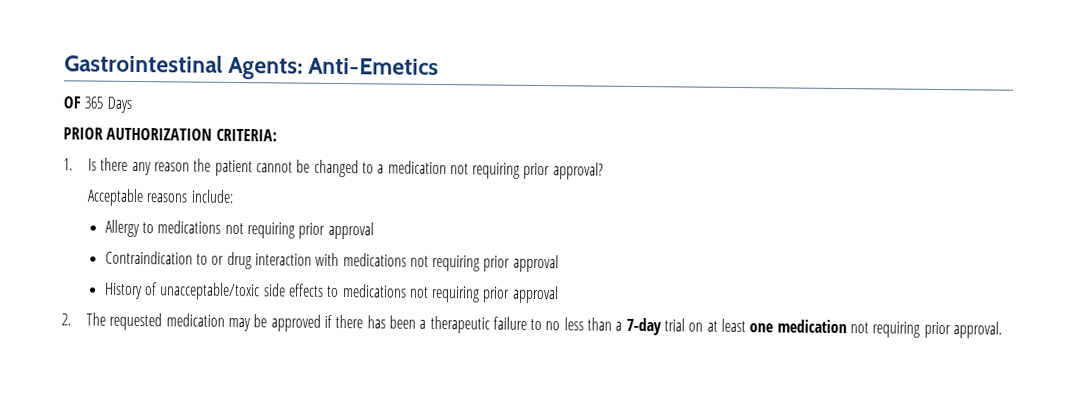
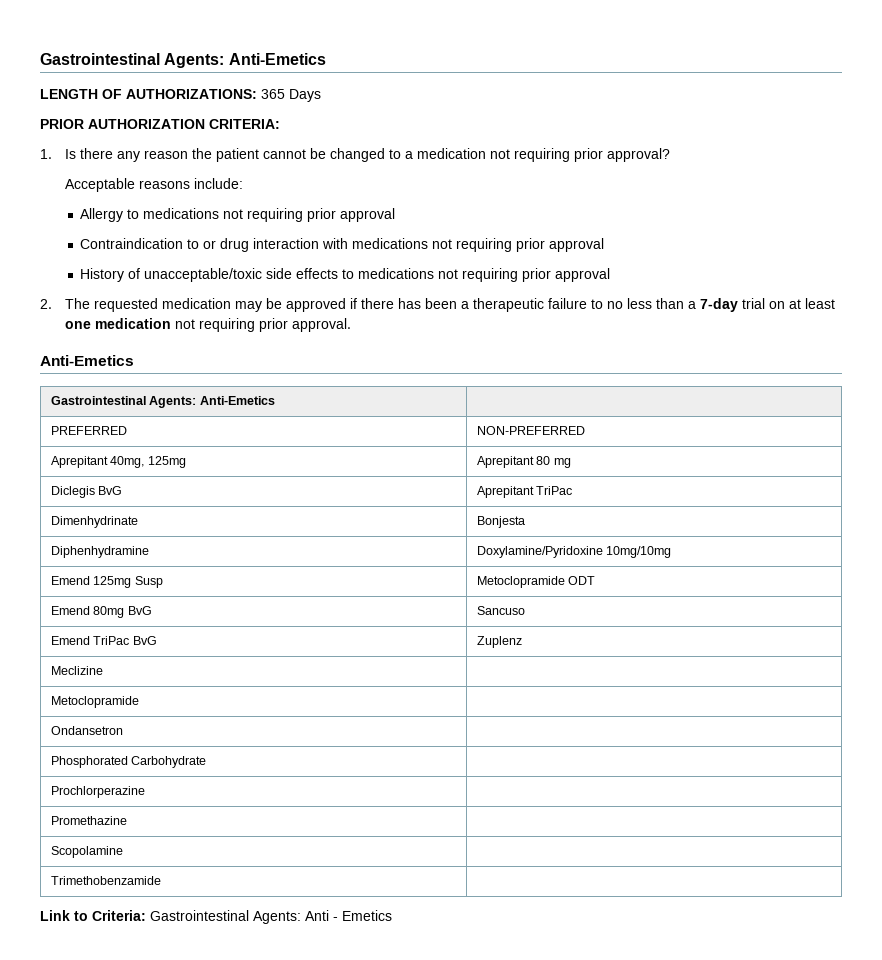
- OF 365 Days
+ LENGTH OF AUTHORIZATIONS: 365 Days
  2. The requested medication may be approved if there has been a therapeutic failure to no less than a 7-day trial on at least one medication not requiring prior approval.
+ Anti-Emetics
+ Gastrointestinal Agents: Anti-Emetics |
+ PREFERRED | NON-PREFERRED
+ Aprepitant 40mg, 125mg | Aprepitant 80 mg
+ Diclegis BvG | Aprepitant TriPac
+ Dimenhydrinate | Bonjesta
+ Diphenhydramine | Doxylamine/Pyridoxine 10mg/10mg
+ Emend 125mg Susp | Metoclopramide ODT
+ Emend 80mg BvG | Sancuso
+ Emend TriPac BvG | Zuplenz
+ Meclizine |
+ Metoclopramide |
+ Ondansetron |
+ Phosphorated Carbohydrate |
+ Prochlorperazine |
+ Promethazine |
+ Scopolamine |
+ Trimethobenzamide |
+ Link to Criteria: Gastrointestinal Agents: Anti - Emetics

